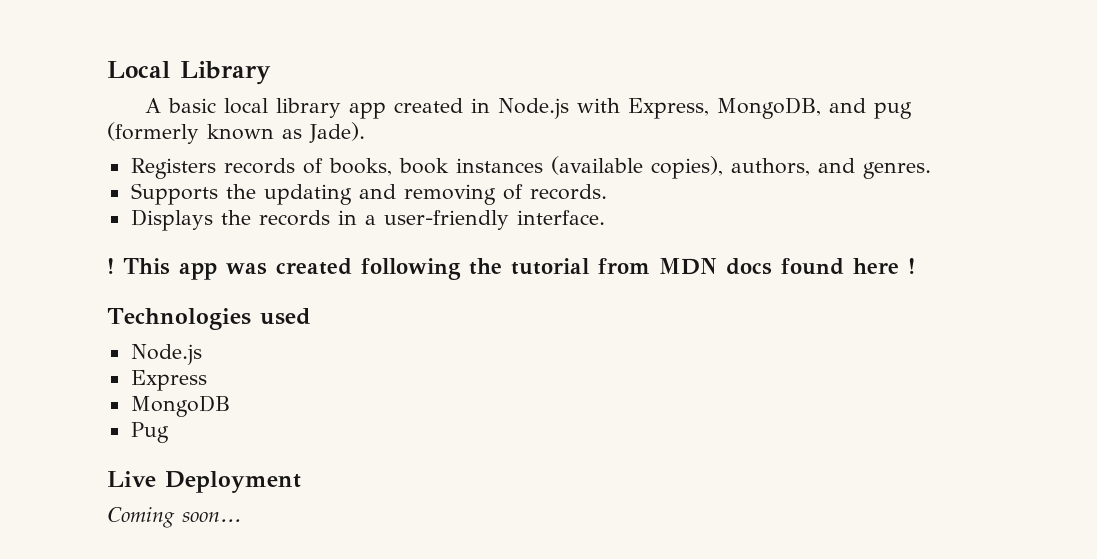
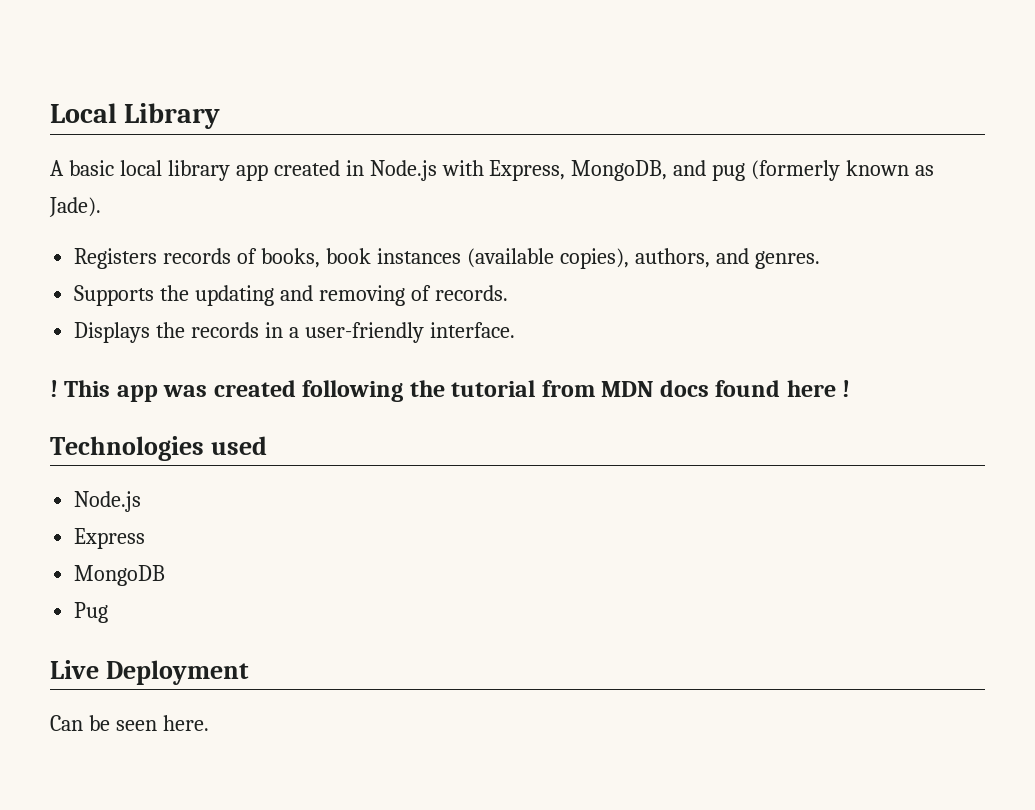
- Coming soon...
+ Can be seen here.

